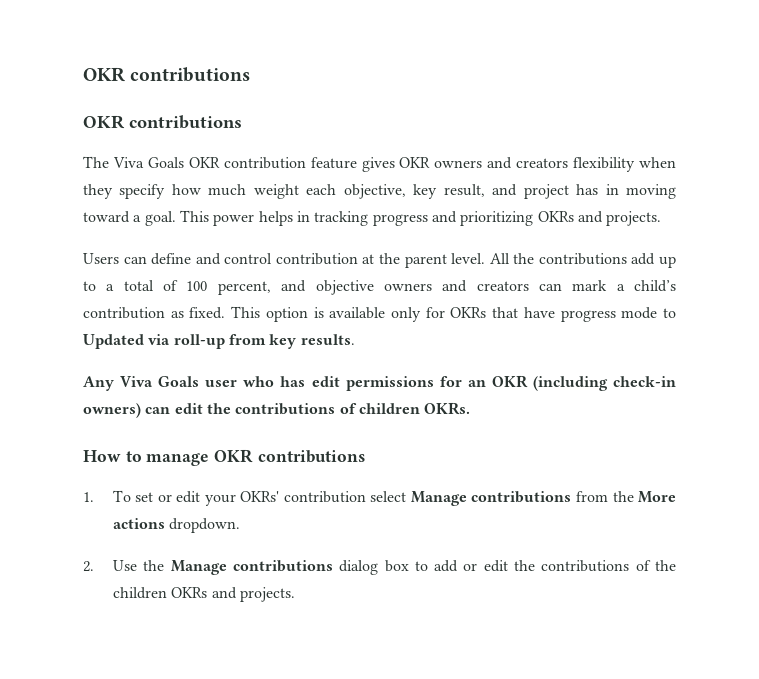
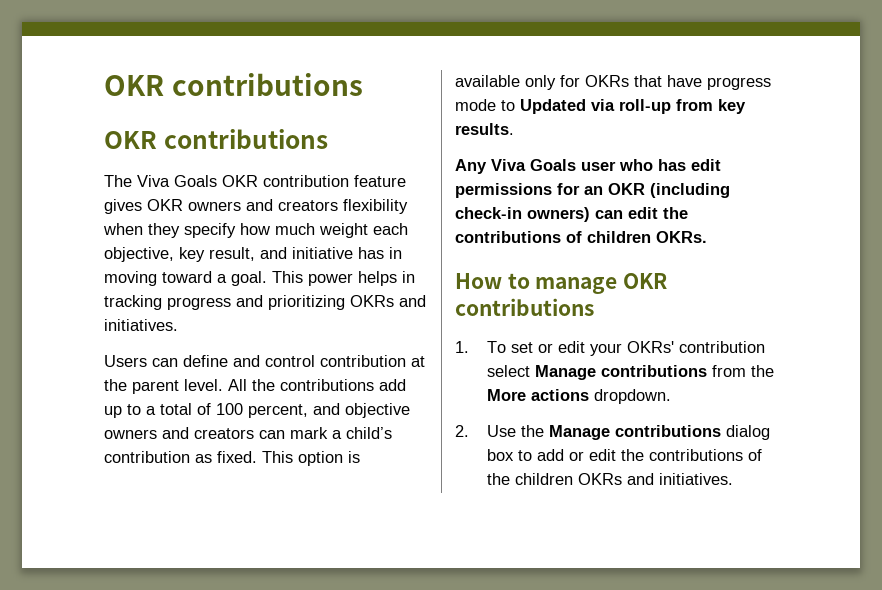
- The Viva Goals OKR contribution feature gives OKR owners and creators flexibility when they specify how much weight each objective, key result, and project has in moving toward a goal.
+ The Viva Goals OKR contribution feature gives OKR owners and creators flexibility when they specify how much weight each objective, key result, and initiative has in moving toward a goal.
- This power helps in tracking progress and prioritizing OKRs and projects.
+ This power helps in tracking progress and prioritizing OKRs and initiatives.
- 2. Use the Manage contributions dialog box to add or edit the contributions of the children OKRs and projects.
+ 2. Use the Manage contributions dialog box to add or edit the contributions of the children OKRs and initiatives.

